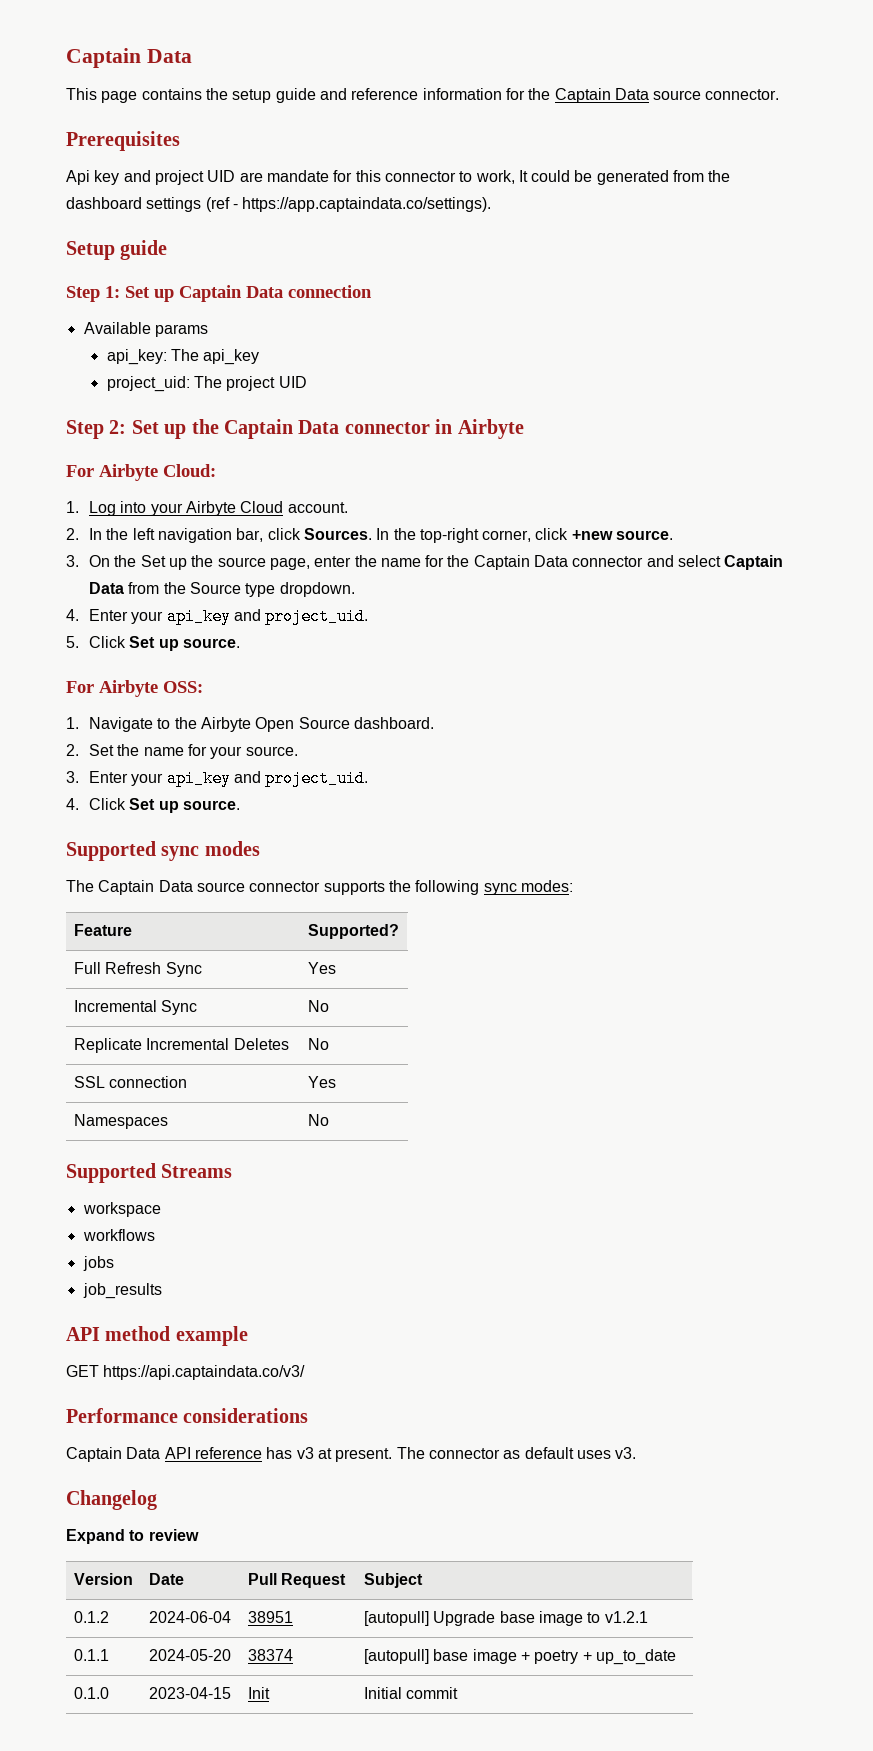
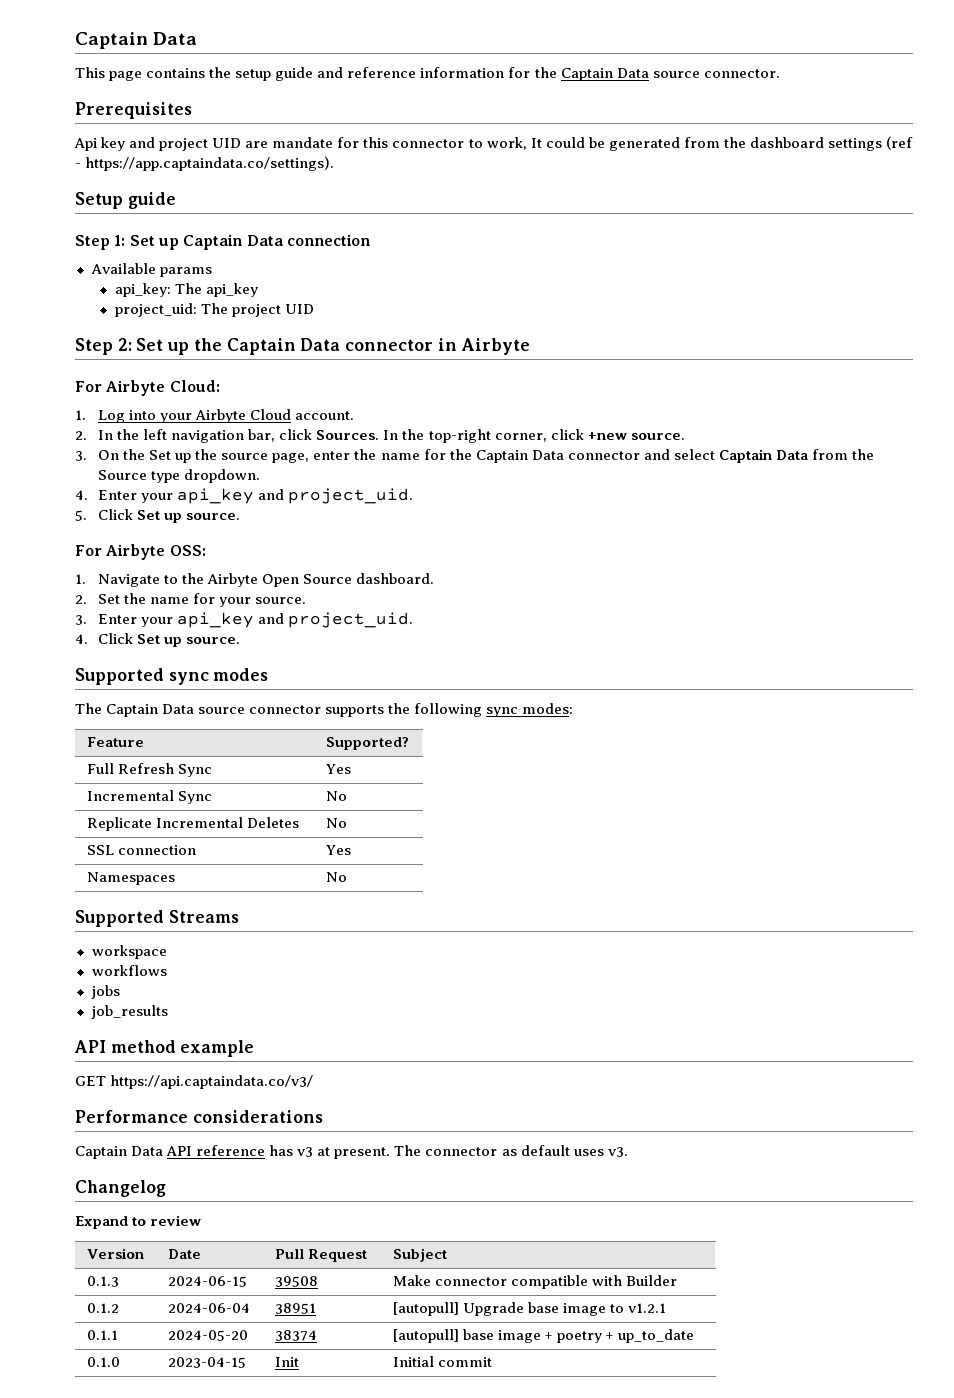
+ 0.1.3 | 2024-06-15 | 39508 | Make connector compatible with Builder

